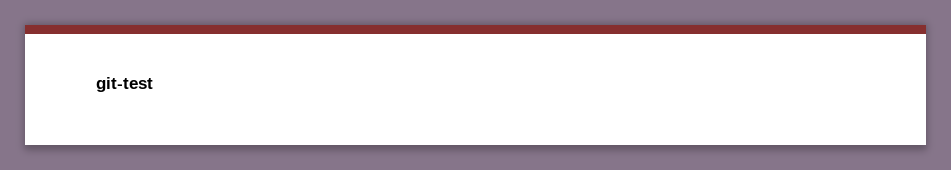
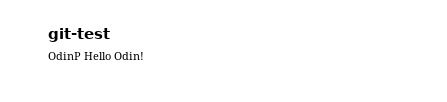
+ OdinP Hello Odin!

